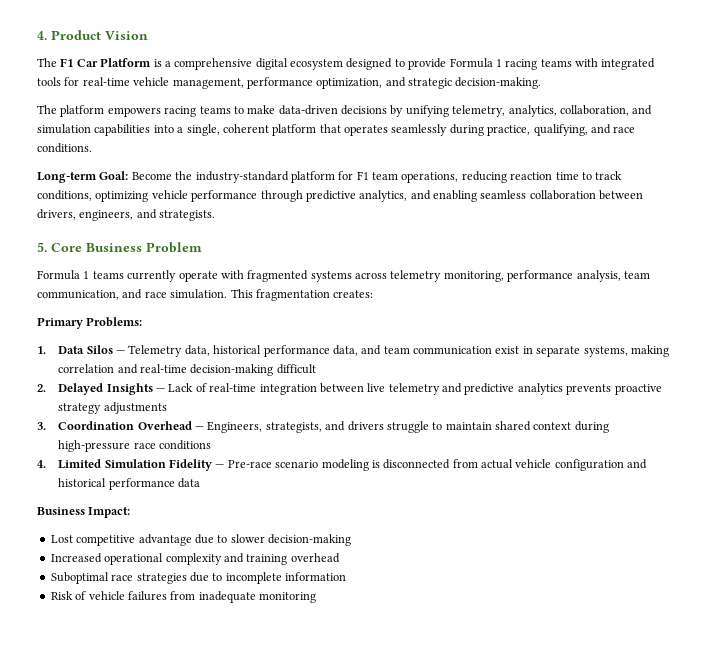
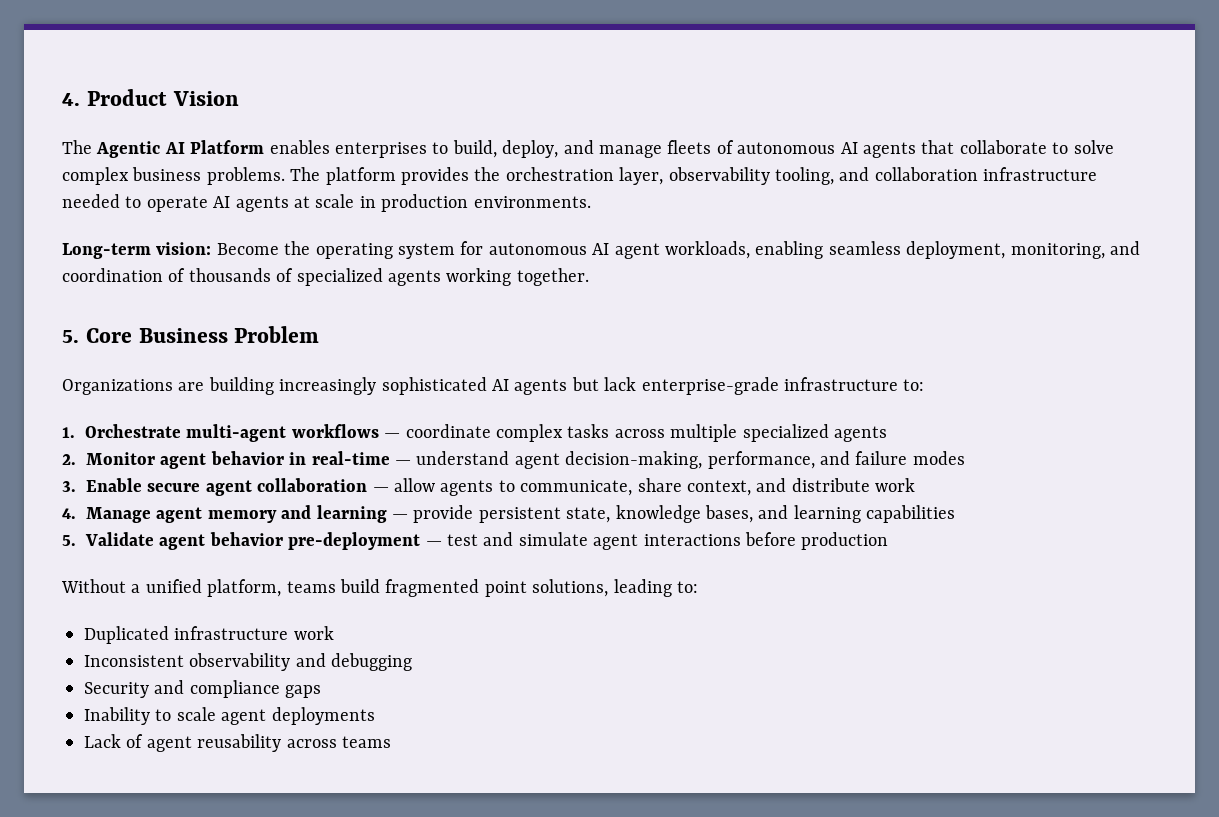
- The F1 Car Platform is a comprehensive digital ecosystem designed to provide Formula 1 racing teams with integrated tools for real-time vehicle management, performance optimization, and strategic decision-making.
- The platform empowers racing teams to make data-driven decisions by unifying telemetry, analytics, collaboration, and simulation capabilities into a single, coherent platform that operates seamlessly during practice, qualifying, and race conditions.
+ The Agentic AI Platform enables enterprises to build, deploy, and manage fleets of autonomous AI agents that collaborate to solve complex business problems. The platform provides the orchestration layer, observability tooling, and collaboration infrastructure needed to operate AI agents at scale in production environments.
- Long-term Goal: Become the industry-standard platform for F1 team operations, reducing reaction time to track conditions, optimizing vehicle performance through predictive analytics, and enabling seamless collaboration between drivers, engineers, and strategists.
+ Long-term vision: Become the operating system for autonomous AI agent workloads, enabling seamless deployment, monitoring, and coordination of thousands of specialized agents working together.
  5. Core Business Problem
- Formula 1 teams currently operate with fragmented systems across telemetry monitoring, performance analysis, team communication, and race simulation. This fragmentation creates:
- Primary Problems:
- 1. Data Silos — Telemetry data, historical performance data, and team communication exist in separate systems, making correlation and real-time decision-making difficult
- 2. Delayed Insights — Lack of real-time integration between live telemetry and predictive analytics prevents proactive strategy adjustments
- 3. Coordination Overhead — Engineers, strategists, and drivers struggle to maintain shared context during high-pressure race conditions
- 4. Limited Simulation Fidelity — Pre-race scenario modeling is disconnected from actual vehicle configuration and historical performance data
- Business Impact:
- Lost competitive advantage due to slower decision-making
- Increased operational complexity and training overhead
- Suboptimal race strategies due to incomplete information
- Risk of vehicle failures from inadequate monitoring
+ Organizations are building increasingly sophisticated AI agents but lack enterprise-grade infrastructure to:
+ 1. Orchestrate multi-agent workflows — coordinate complex tasks across multiple specialized agents
+ 2. Monitor agent behavior in real-time — understand agent decision-making, performance, and failure modes
+ 3. Enable secure agent collaboration — allow agents to communicate, share context, and distribute work
+ 4. Manage agent memory and learning — provide persistent state, knowledge bases, and learning capabilities
+ 5. Validate agent behavior pre-deployment — test and simulate agent interactions before production
+ Without a unified platform, teams build fragmented point solutions, leading to:
+ Duplicated infrastructure work
+ Inconsistent observability and debugging
+ Security and compliance gaps
+ Inability to scale agent deployments
+ Lack of agent reusability across teams

